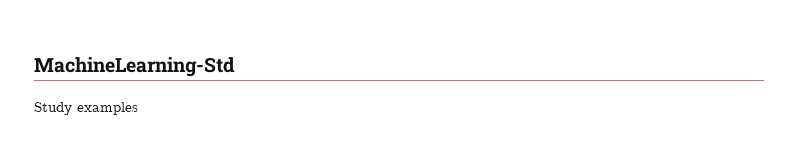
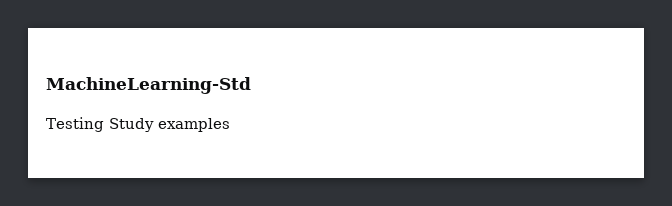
- Study examples
+ Testing Study examples

